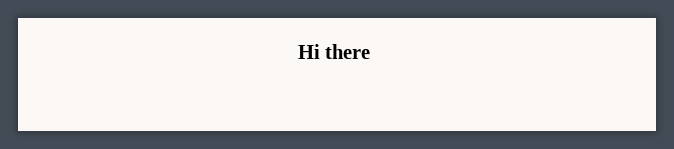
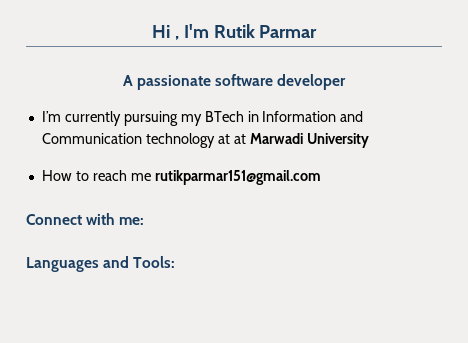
- Hi there
+ Hi , I'm Rutik Parmar
+ A passionate software developer
+ I’m currently pursuing my BTech in Information and Communication technology at at Marwadi University
+ How to reach me rutikparmar151@gmail.com
+ Connect with me:
+ Languages and Tools:

